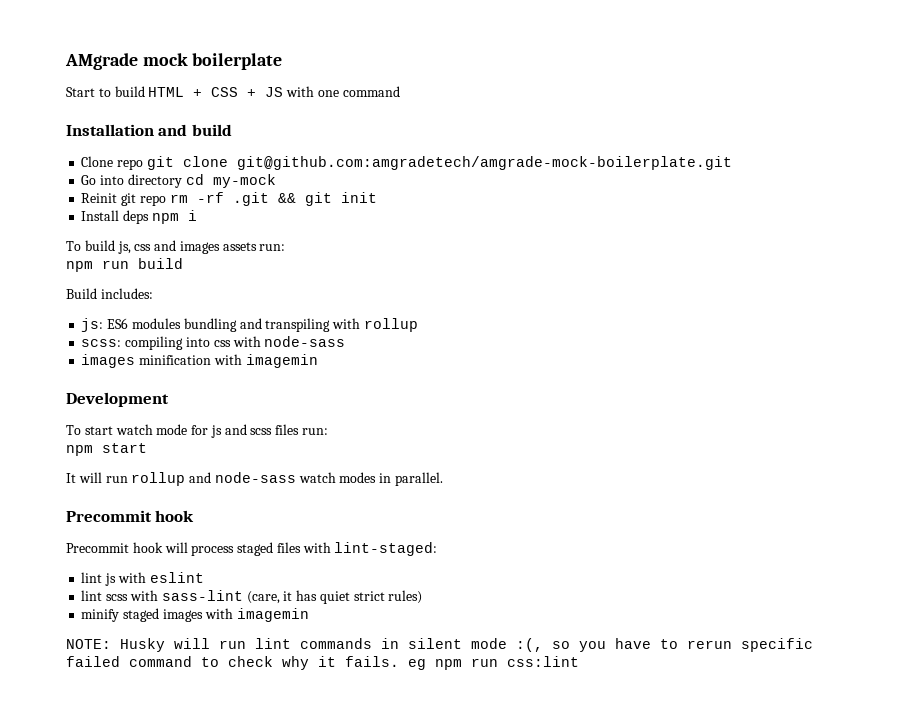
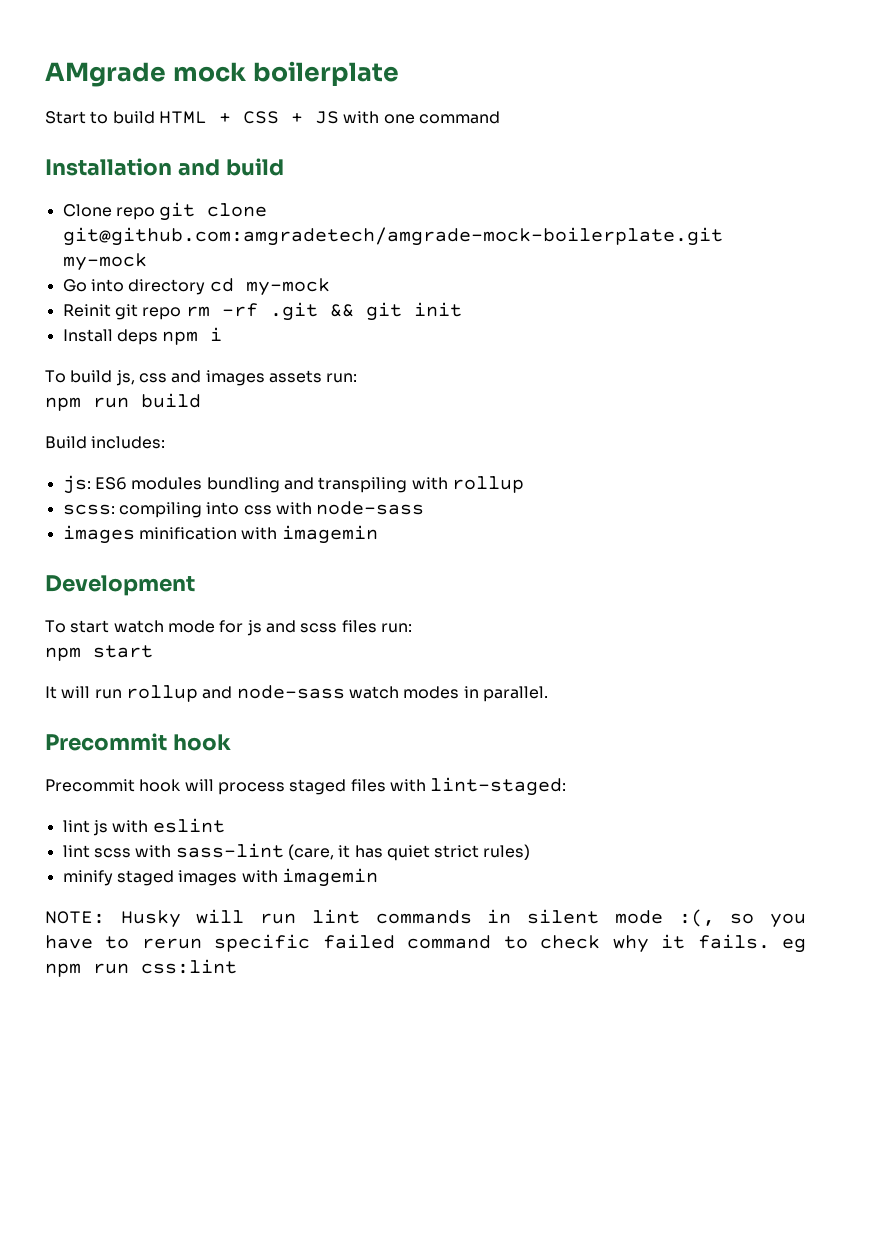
- Clone repo git clone git@github.com:amgradetech/amgrade-mock-boilerplate.git
+ Clone repo git clone git@github.com:amgradetech/amgrade-mock-boilerplate.git my-mock

